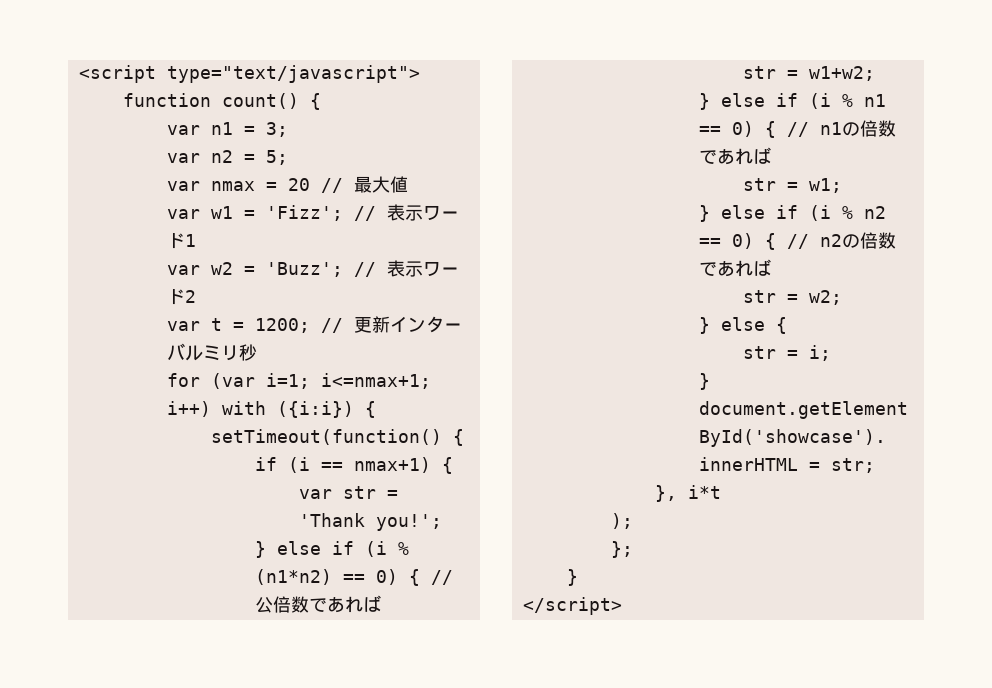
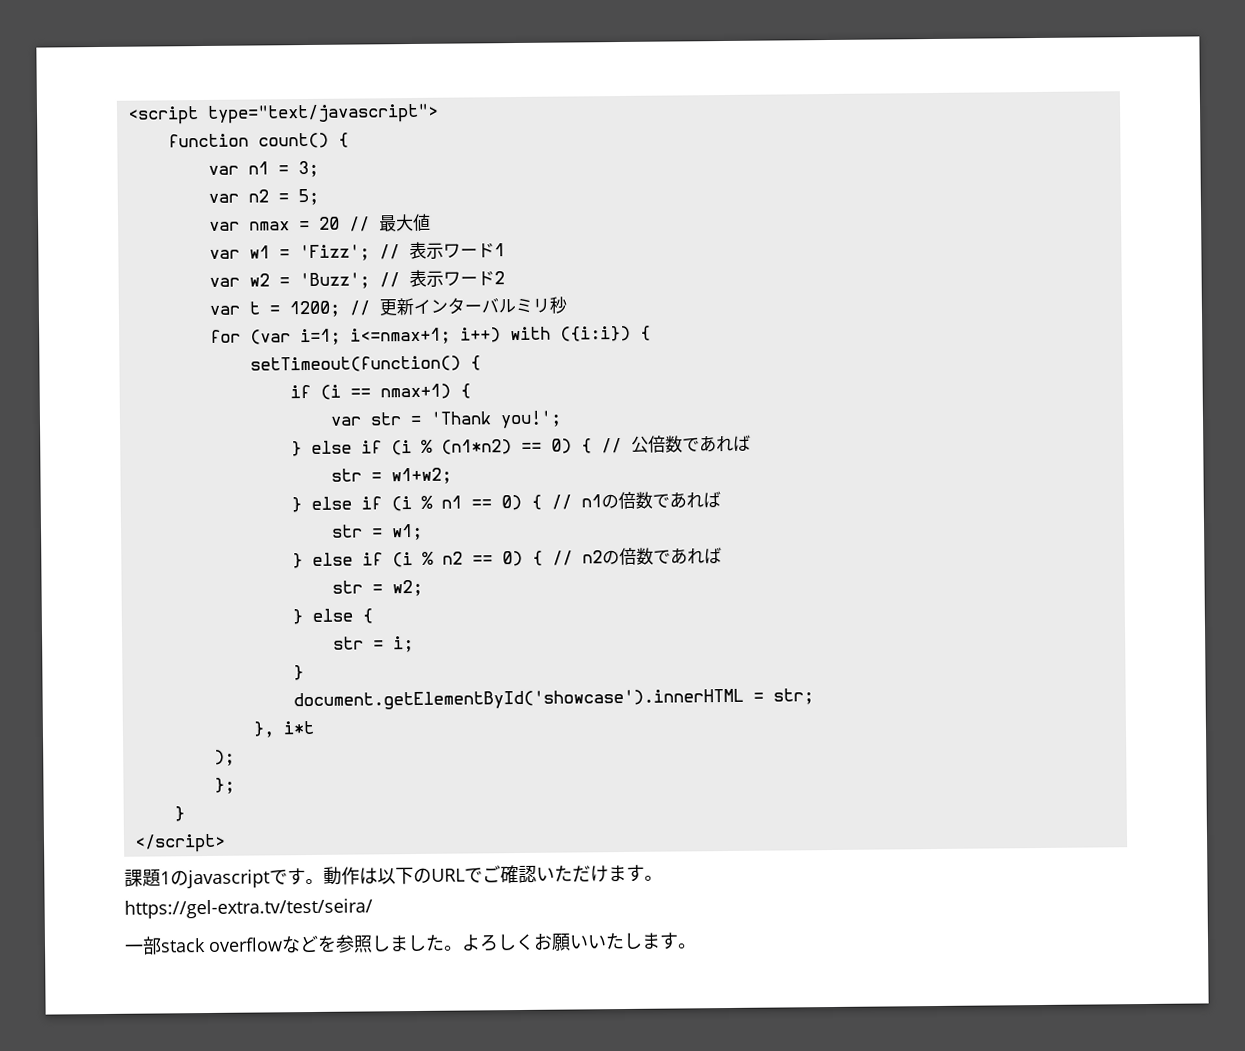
+ 課題1のjavascriptです。動作は以下のURLでご確認いただけます。
+ https://gel-extra.tv/test/seira/
+ 一部stack overflowなどを参照しました。よろしくお願いいたします。

